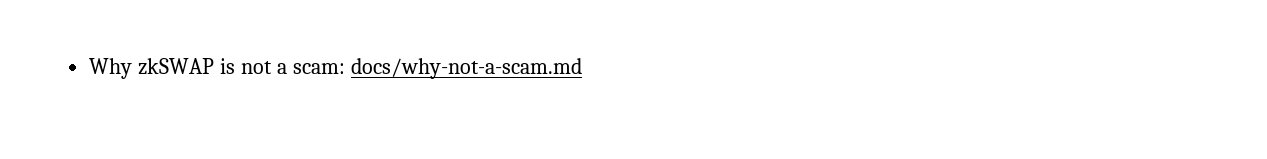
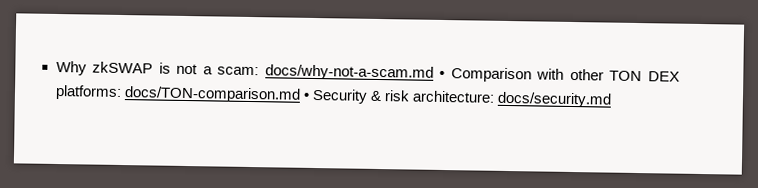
- Why zkSWAP is not a scam: docs/why-not-a-scam.md
+ Why zkSWAP is not a scam: docs/why-not-a-scam.md • Comparison with other TON DEX platforms: docs/TON-comparison.md • Security & risk architecture: docs/security.md

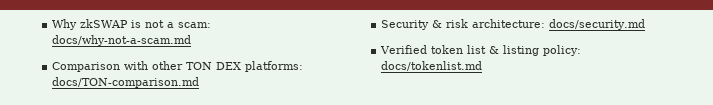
- Why zkSWAP is not a scam: docs/why-not-a-scam.md • Comparison with other TON DEX platforms: docs/TON-comparison.md • Security & risk architecture: docs/security.md
+ Why zkSWAP is not a scam: docs/why-not-a-scam.md
+ Comparison with other TON DEX platforms: docs/TON-comparison.md
+ Security & risk architecture: docs/security.md
+ Verified token list & listing policy: docs/tokenlist.md

